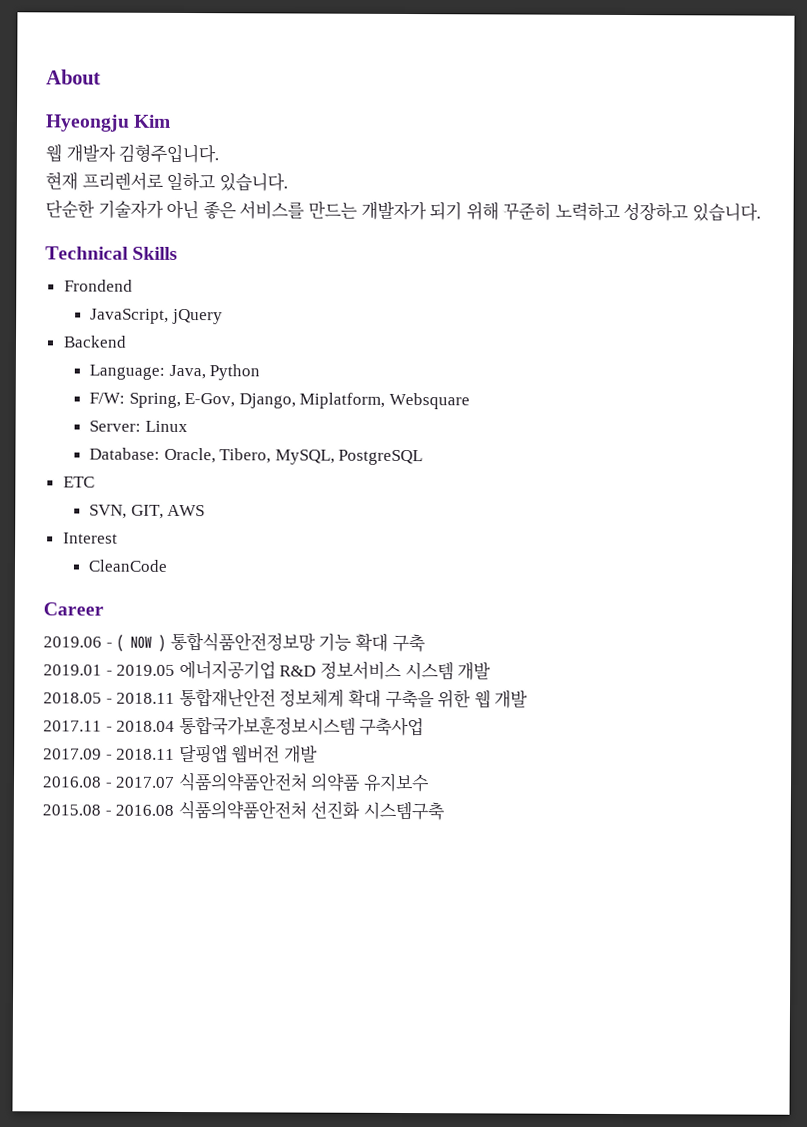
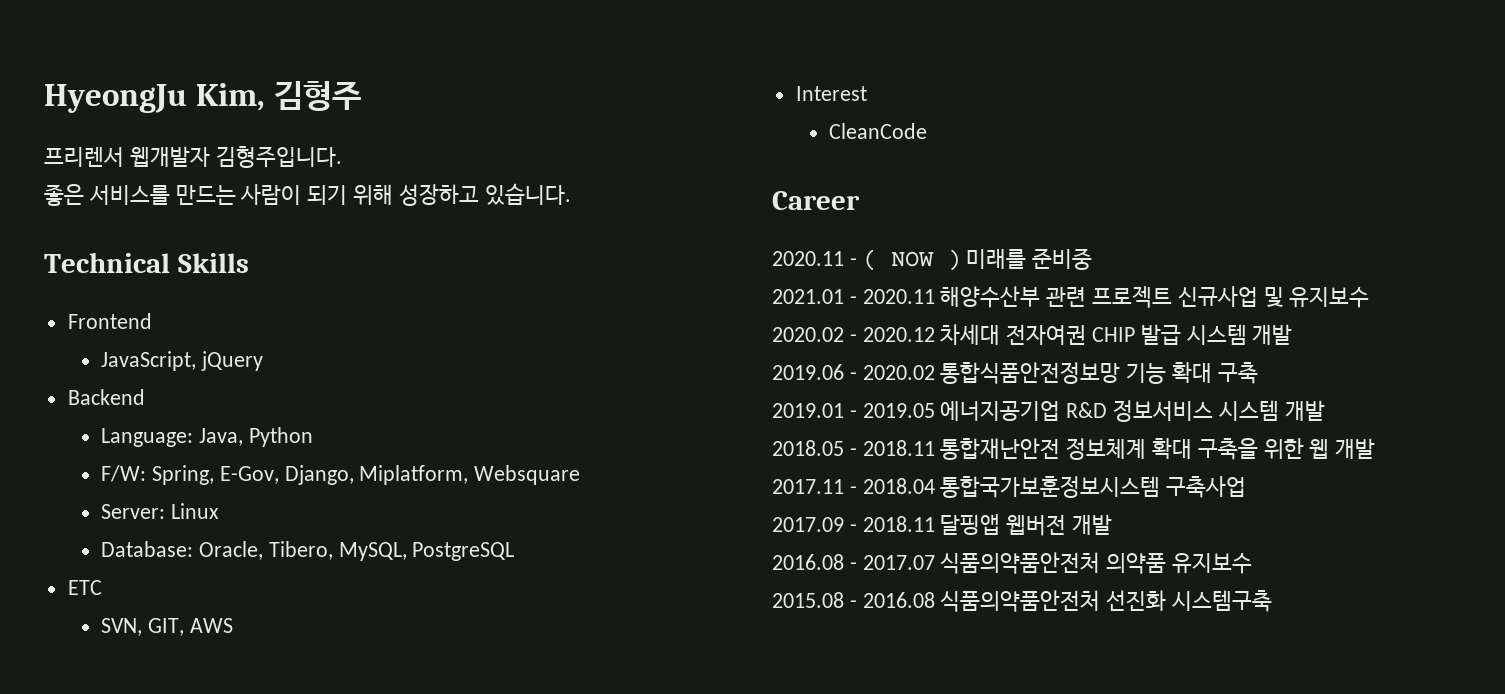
- About
- Hyeongju Kim
- 웹 개발자 김형주입니다.
- 현재 프리렌서로 일하고 있습니다.
- 단순한 기술자가 아닌 좋은 서비스를 만드는 개발자가 되기 위해 꾸준히 노력하고 성장하고 있습니다.
+ HyeongJu Kim, 김형주
+ 프리렌서 웹개발자 김형주입니다.
+ 좋은 서비스를 만드는 사람이 되기 위해 성장하고 있습니다.
- Frondend
+ Frontend
- 2019.06 - ( NOW ) 통합식품안전정보망 기능 확대 구축
+ 2020.11 - ( NOW ) 미래를 준비중
+ 2021.01 - 2020.11 해양수산부 관련 프로젝트 신규사업 및 유지보수
+ 2020.02 - 2020.12 차세대 전자여권 CHIP 발급 시스템 개발
+ 2019.06 - 2020.02 통합식품안전정보망 기능 확대 구축

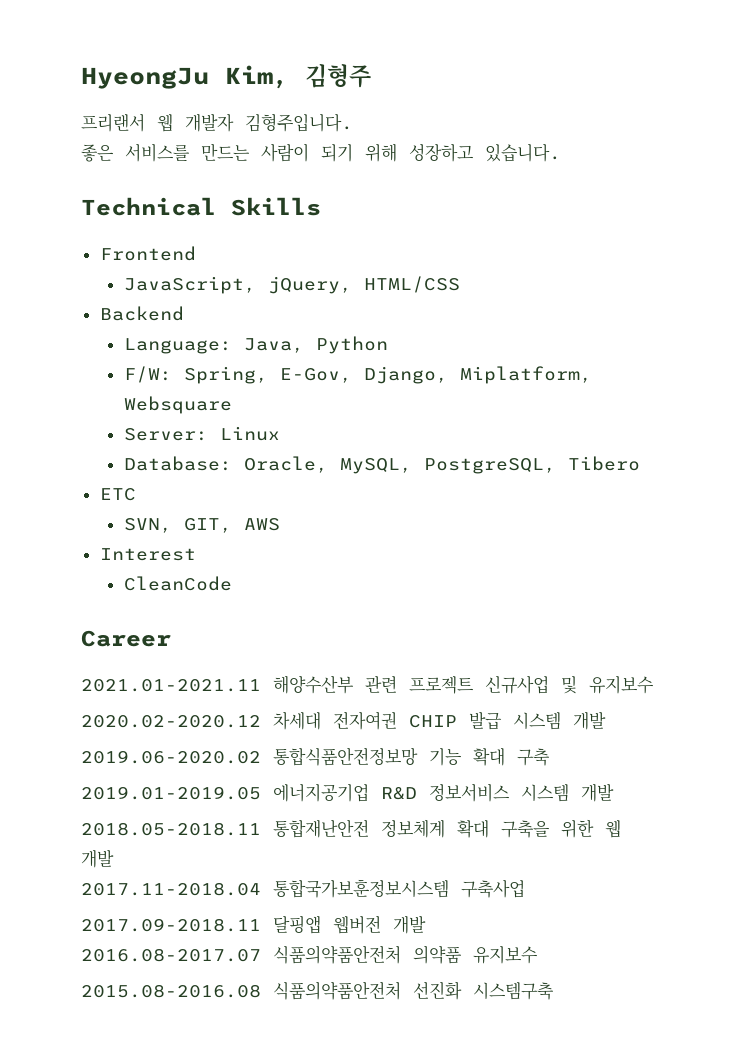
- 프리렌서 웹개발자 김형주입니다.
+ 프리랜서 웹 개발자 김형주입니다.
- JavaScript, jQuery
+ JavaScript, jQuery, HTML/CSS
- Database: Oracle, Tibero, MySQL, PostgreSQL
+ Database: Oracle, MySQL, PostgreSQL, Tibero
- 2020.11 - ( NOW ) 미래를 준비중
- 2021.01 - 2020.11 해양수산부 관련 프로젝트 신규사업 및 유지보수
+ 2021.01-2021.11 해양수산부 관련 프로젝트 신규사업 및 유지보수
- 2020.02 - 2020.12 차세대 전자여권 CHIP 발급 시스템 개발
+ 2020.02-2020.12 차세대 전자여권 CHIP 발급 시스템 개발
- 2019.06 - 2020.02 통합식품안전정보망 기능 확대 구축
+ 2019.06-2020.02 통합식품안전정보망 기능 확대 구축
- 2019.01 - 2019.05 에너지공기업 R&D 정보서비스 시스템 개발
+ 2019.01-2019.05 에너지공기업 R&D 정보서비스 시스템 개발
- 2018.05 - 2018.11 통합재난안전 정보체계 확대 구축을 위한 웹 개발
+ 2018.05-2018.11 통합재난안전 정보체계 확대 구축을 위한 웹 개발
- 2017.11 - 2018.04 통합국가보훈정보시스템 구축사업
+ 2017.11-2018.04 통합국가보훈정보시스템 구축사업
- 2017.09 - 2018.11 달핑앱 웹버전 개발
+ 2017.09-2018.11 달핑앱 웹버전 개발
- 2016.08 - 2017.07 식품의약품안전처 의약품 유지보수
+ 2016.08-2017.07 식품의약품안전처 의약품 유지보수
- 2015.08 - 2016.08 식품의약품안전처 선진화 시스템구축
+ 2015.08-2016.08 식품의약품안전처 선진화 시스템구축

